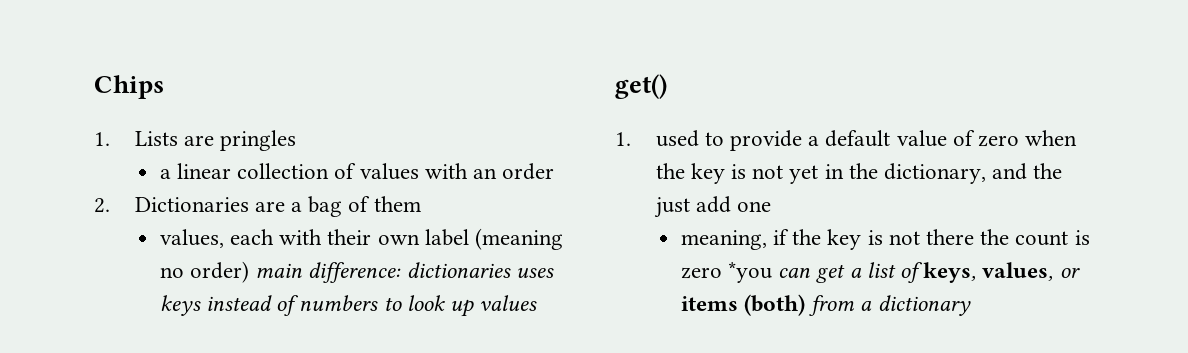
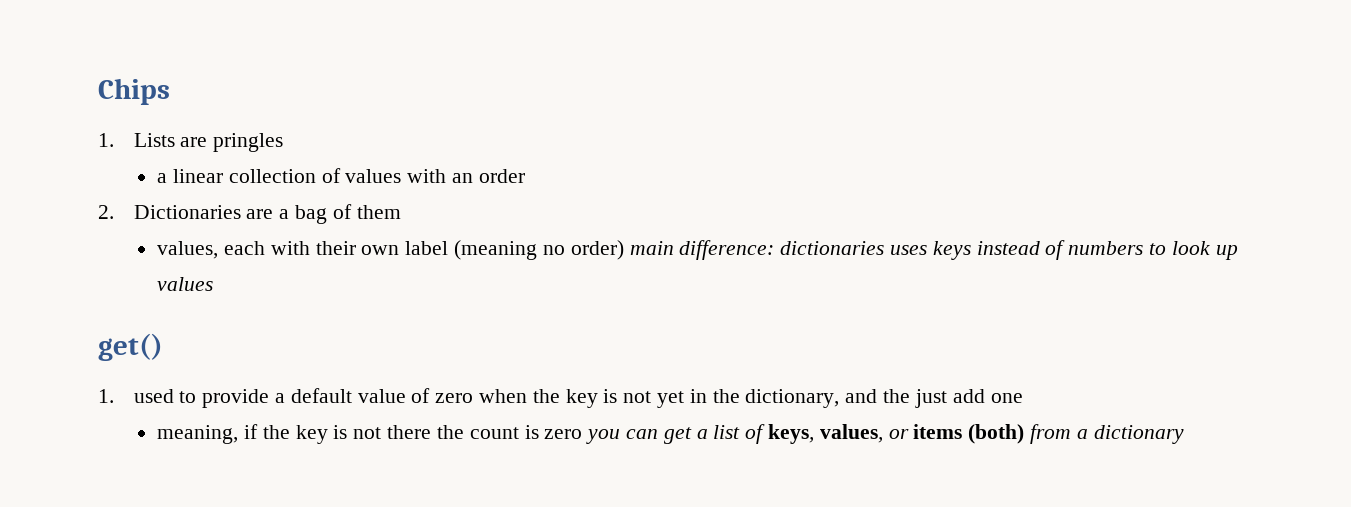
- meaning, if the key is not there the count is zero *you can get a list of keys, values, or items (both) from a dictionary
+ meaning, if the key is not there the count is zero you can get a list of keys, values, or items (both) from a dictionary

